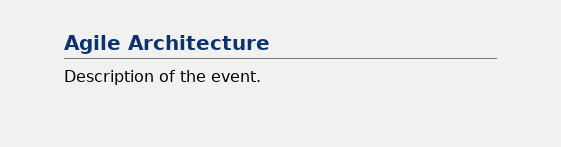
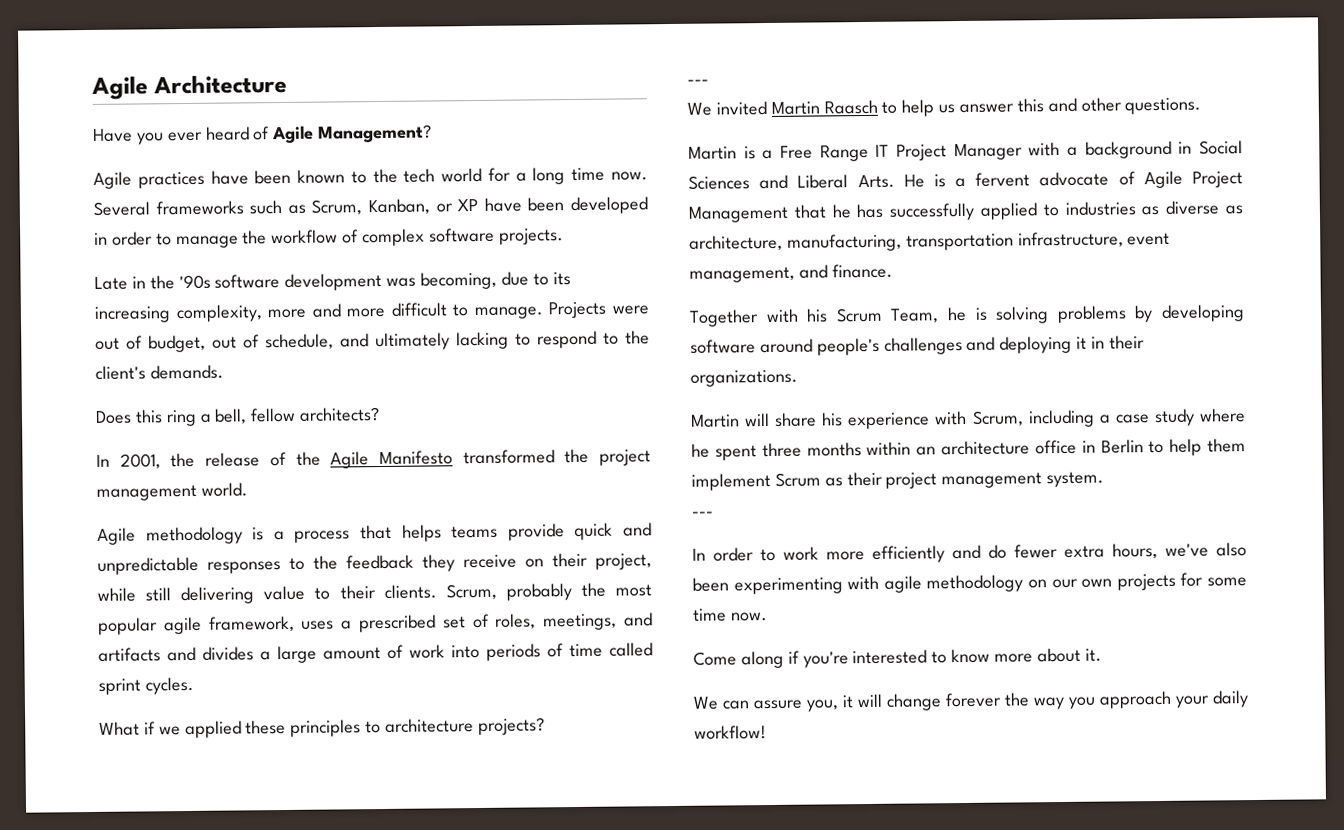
- Description of the event.
+ Have you ever heard of Agile Management?
+ Agile practices have been known to the tech world for a long time now. Several frameworks such as Scrum, Kanban, or XP have been developed in order to manage the workflow of complex software projects.
+ Late in the '90s software development was becoming, due to its increasing complexity, more and more difficult to manage. Projects were out of budget, out of schedule, and ultimately lacking to respond to the client's demands.
+ Does this ring a bell, fellow architects?
+ In 2001, the release of the Agile Manifesto transformed the project management world.
+ Agile methodology is a process that helps teams provide quick and unpredictable responses to the feedback they receive on their project, while still delivering value to their clients. Scrum, probably the most popular agile framework, uses a prescribed set of roles, meetings, and artifacts and divides a large amount of work into periods of time called sprint cycles.
+ What if we applied these principles to architecture projects?
+ ---
+ We invited Martin Raasch to help us answer this and other questions.
+ Martin is a Free Range IT Project Manager with a background in Social Sciences and Liberal Arts. He is a fervent advocate of Agile Project Management that he has successfully applied to industries as diverse as architecture, manufacturing, transportation infrastructure, event management, and finance.
+ Together with his Scrum Team, he is solving problems by developing software around people's challenges and deploying it in their organizations.
+ Martin will share his experience with Scrum, including a case study where he spent three months within an architecture office in Berlin to help them implement Scrum as their project management system.
+ ---
+ In order to work more efficiently and do fewer extra hours, we've also been experimenting with agile methodology on our own projects for some time now.
+ Come along if you're interested to know more about it.
+ We can assure you, it will change forever the way you approach your daily workflow!

